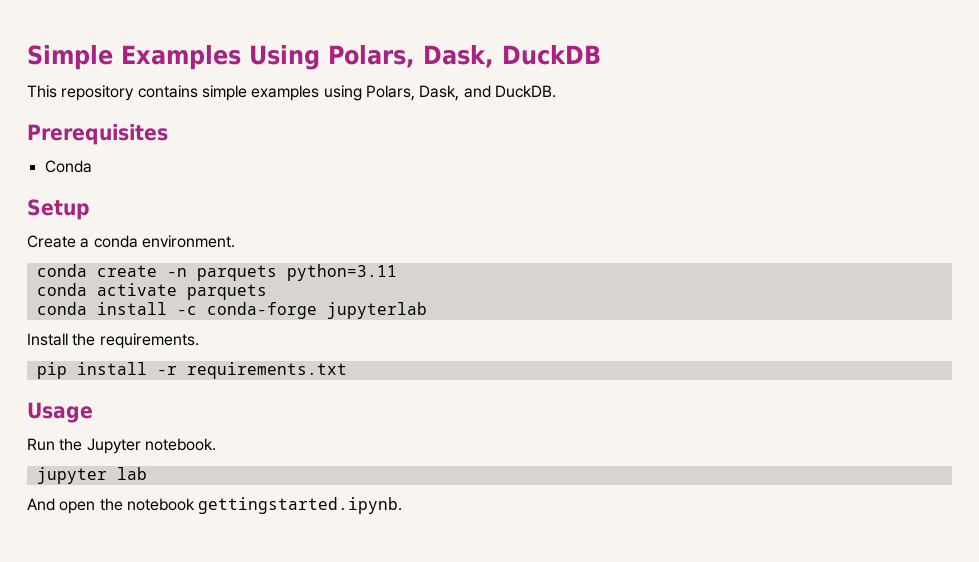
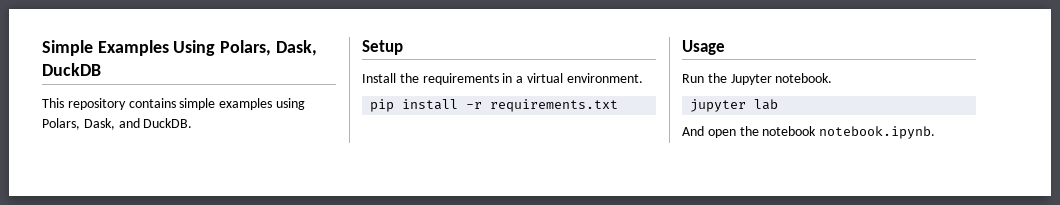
- Prerequisites
- Conda
- Create a conda environment.
- conda create -n parquets python=3.11
- conda activate parquets
- conda install -c conda-forge jupyterlab
- Install the requirements.
+ Install the requirements in a virtual environment.
- And open the notebook gettingstarted.ipynb.
+ And open the notebook notebook.ipynb.

